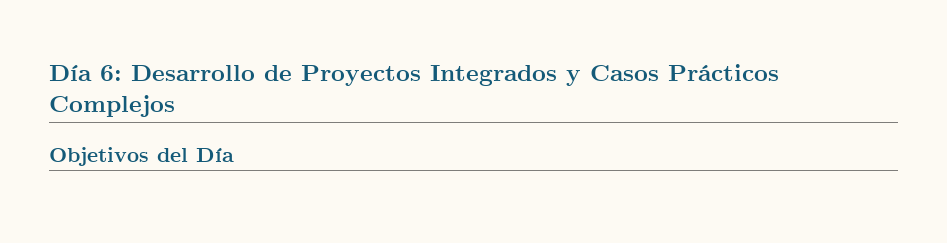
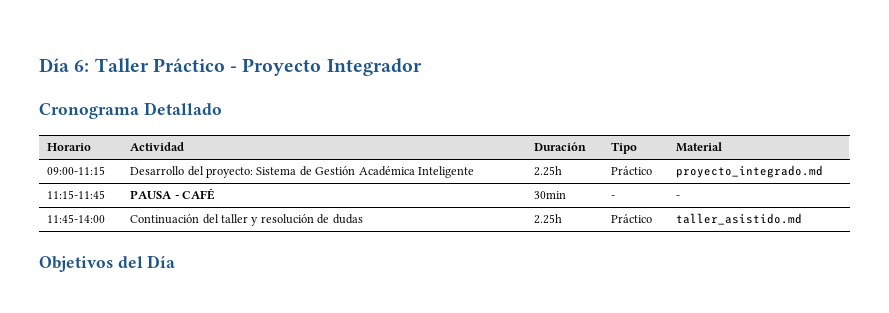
- Día 6: Desarrollo de Proyectos Integrados y Casos Prácticos Complejos
+ Día 6: Taller Práctico - Proyecto Integrador
+ Cronograma Detallado
+ Horario | Actividad | Duración | Tipo | Material
+ 09:00-11:15 | Desarrollo del proyecto: Sistema de Gestión Académica Inteligente | 2.25h | Práctico | proyecto_integrado.md
+ 11:15-11:45 | PAUSA - CAFÉ | 30min | - | -
+ 11:45-14:00 | Continuación del taller y resolución de dudas | 2.25h | Práctico | taller_asistido.md

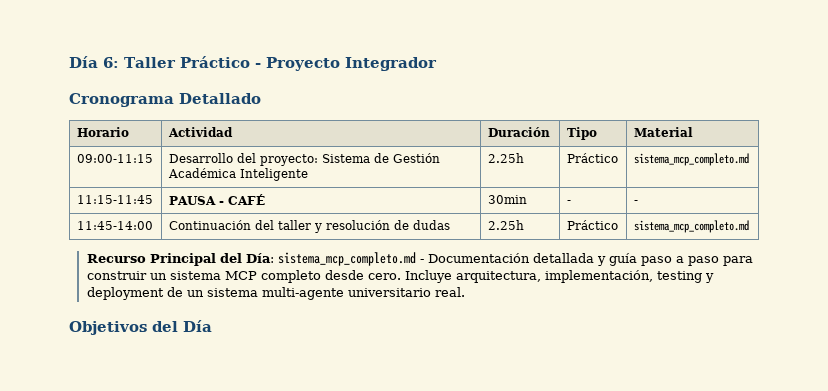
- 09:00-11:15 | Desarrollo del proyecto: Sistema de Gestión Académica Inteligente | 2.25h | Práctico | proyecto_integrado.md
+ 09:00-11:15 | Desarrollo del proyecto: Sistema de Gestión Académica Inteligente | 2.25h | Práctico | sistema_mcp_completo.md
- 11:45-14:00 | Continuación del taller y resolución de dudas | 2.25h | Práctico | taller_asistido.md
+ 11:45-14:00 | Continuación del taller y resolución de dudas | 2.25h | Práctico | sistema_mcp_completo.md
+ Recurso Principal del Día: sistema_mcp_completo.md - Documentación detallada y guía paso a paso para construir un sistema MCP completo desde cero. Incluye arquitectura, implementación, testing y deployment de un sistema multi-agente universitario real.

